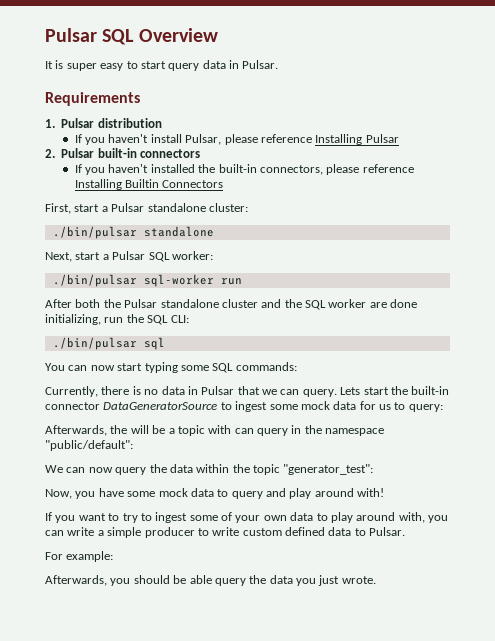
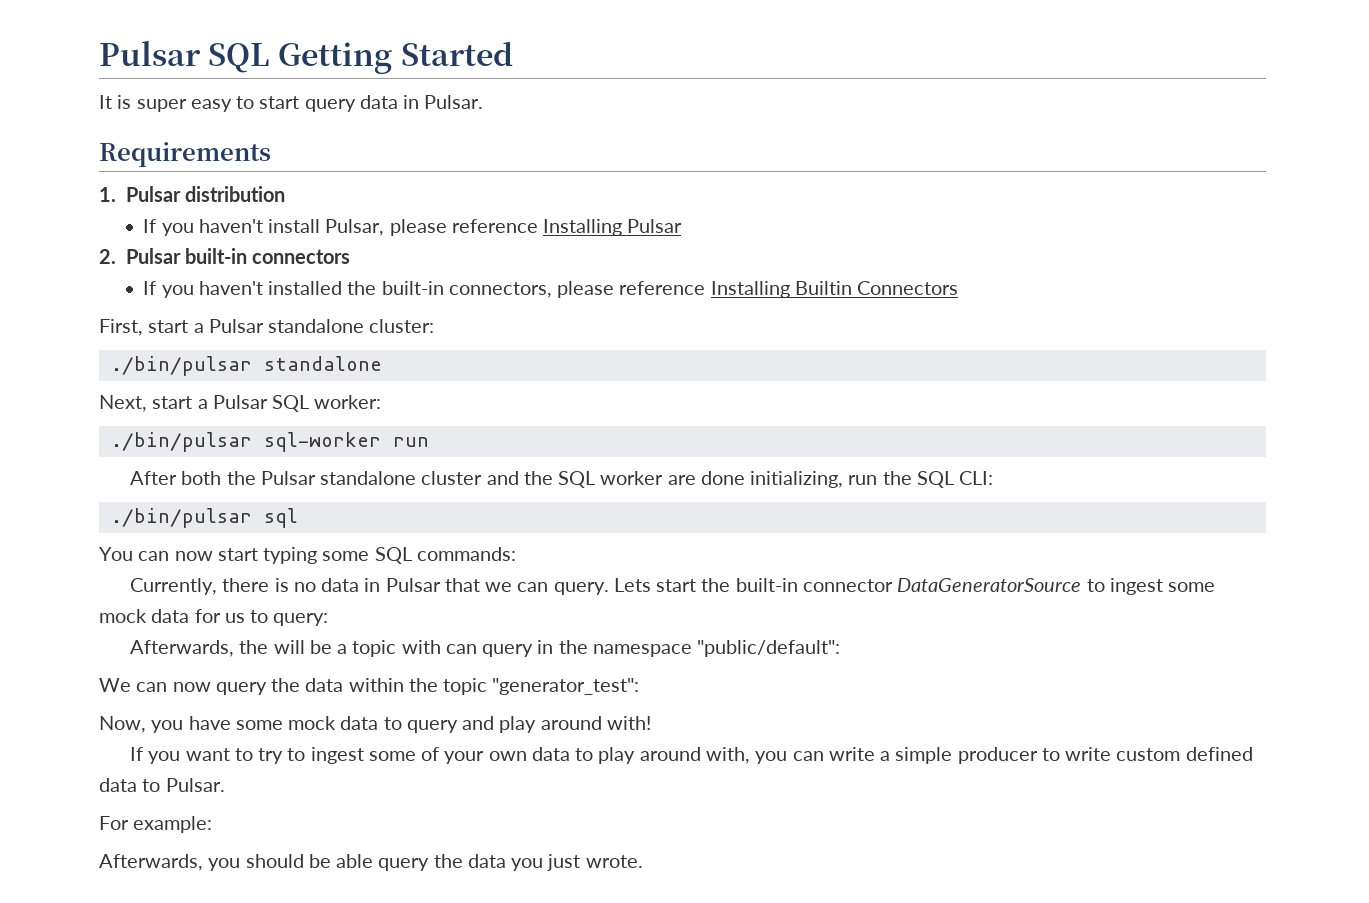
- Pulsar SQL Overview
+ Pulsar SQL Getting Started

